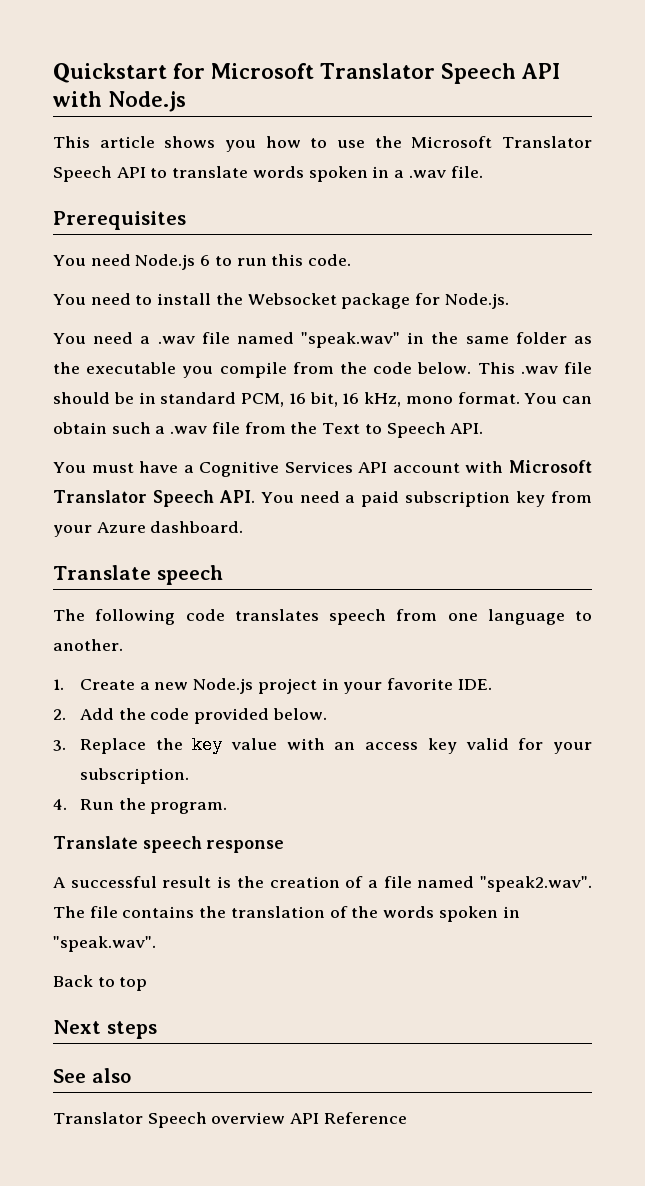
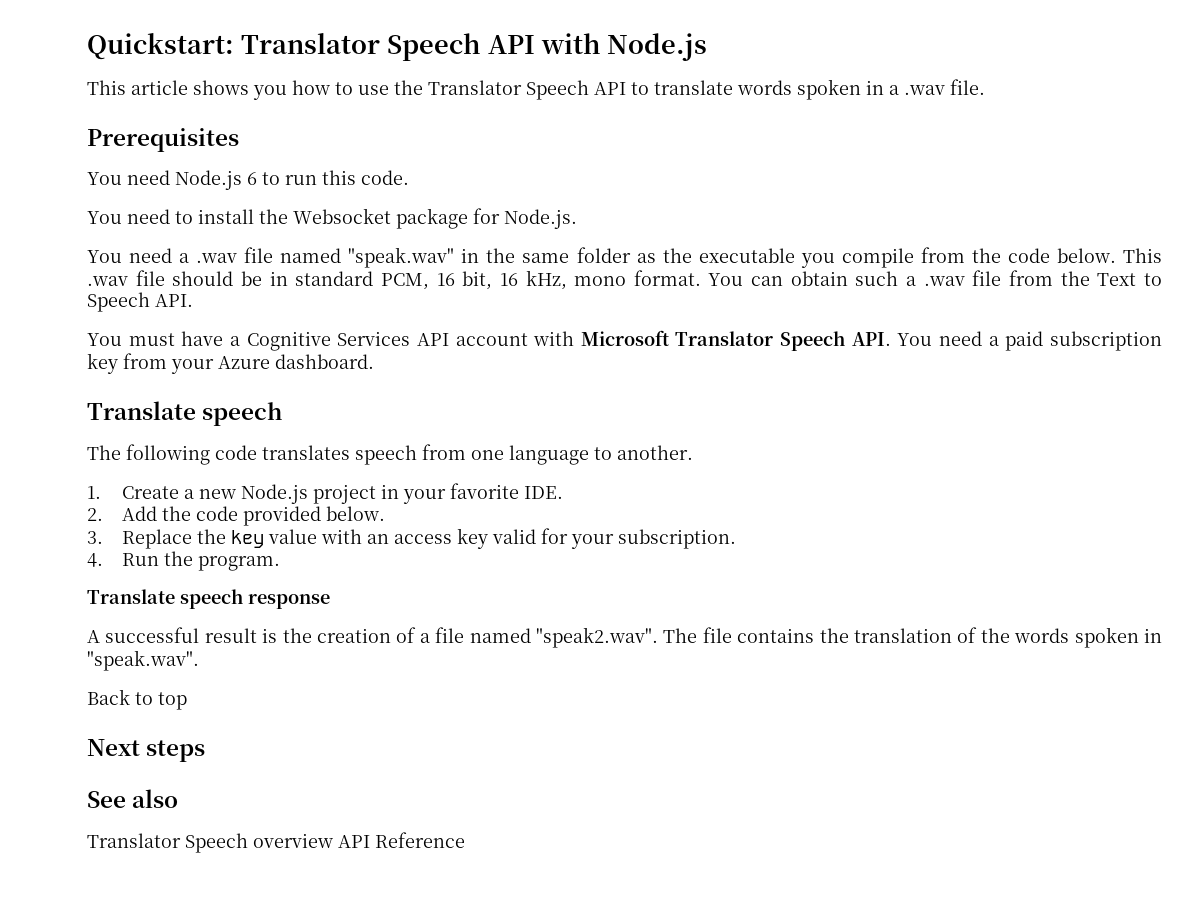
- Quickstart for Microsoft Translator Speech API with Node.js
+ Quickstart: Translator Speech API with Node.js
- This article shows you how to use the Microsoft Translator Speech API to translate words spoken in a .wav file.
+ This article shows you how to use the Translator Speech API to translate words spoken in a .wav file.

